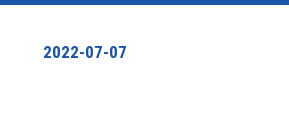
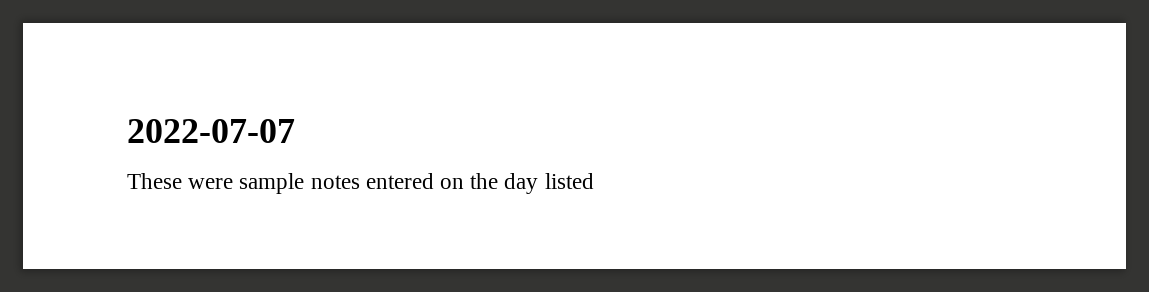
+ These were sample notes entered on the day listed

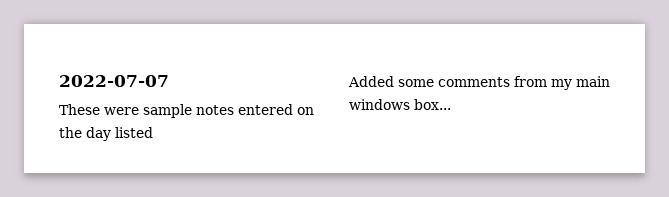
+ Added some comments from my main windows box...

